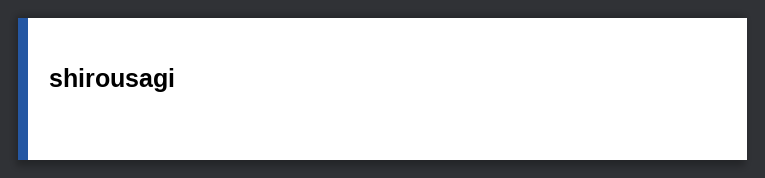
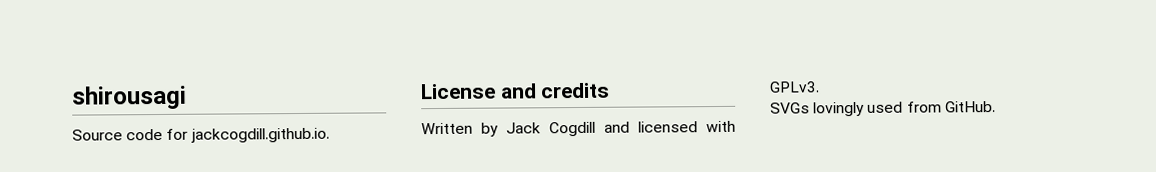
+ Source code for jackcogdill.github.io.
+ License and credits
+ Written by Jack Cogdill and licensed with GPLv3.
+ SVGs lovingly used from GitHub.

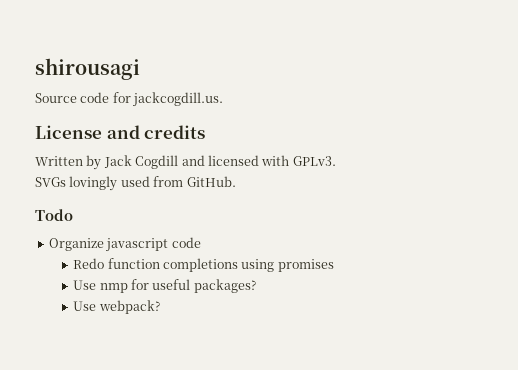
- Source code for jackcogdill.github.io.
+ Source code for jackcogdill.us.
+ Todo
+ Organize javascript code
+ Redo function completions using promises
+ Use nmp for useful packages?
+ Use webpack?

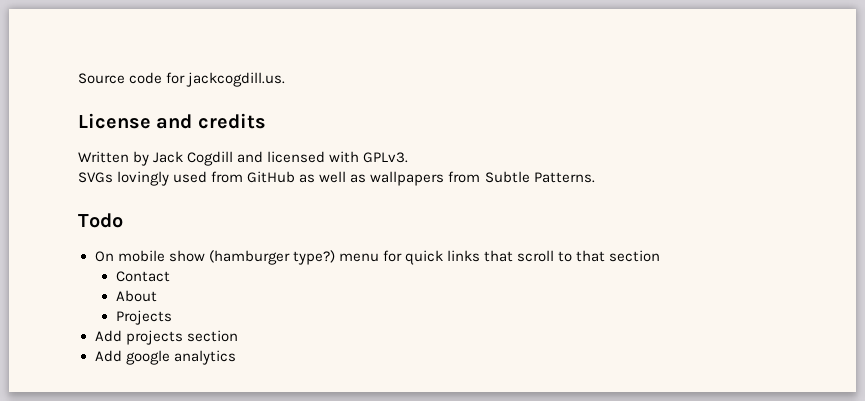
- shirousagi
- SVGs lovingly used from GitHub.
+ SVGs lovingly used from GitHub as well as wallpapers from Subtle Patterns.
  Todo
- Organize javascript code
- Redo function completions using promises
- Use nmp for useful packages?
- Use webpack?
+ On mobile show (hamburger type?) menu for quick links that scroll to that section
+ Contact
+ About
+ Projects
+ Add projects section
+ Add google analytics

